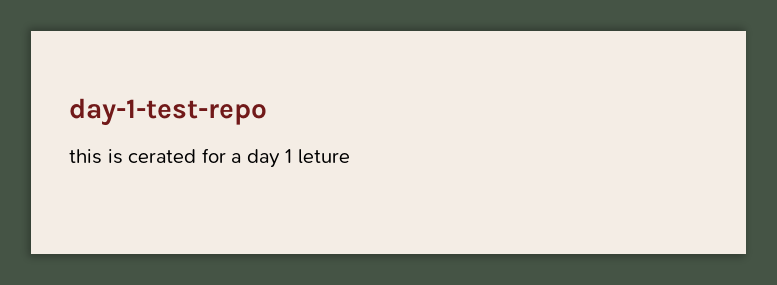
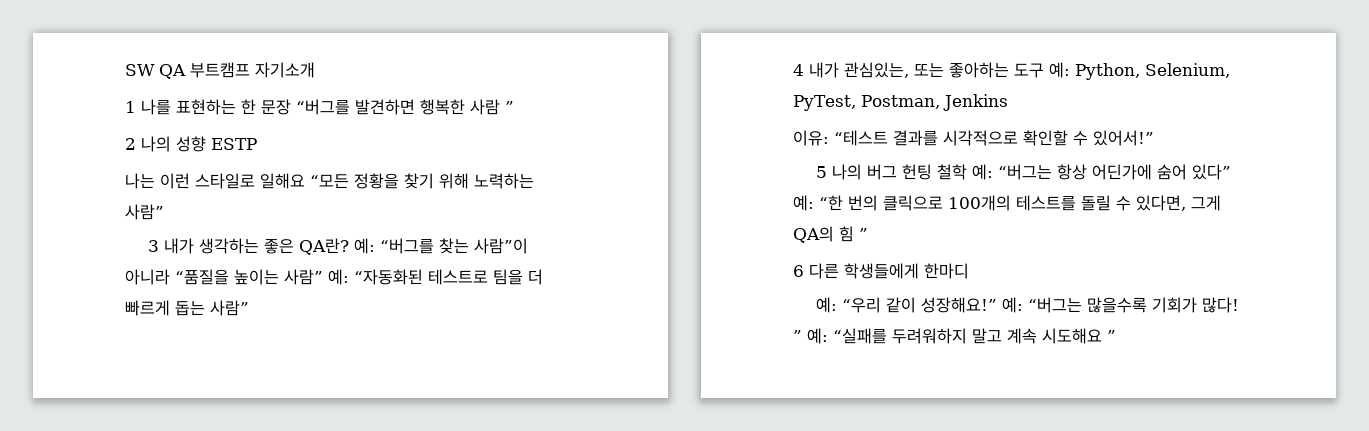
- day-1-test-repo
- this is cerated for a day 1 leture
+ SW QA 부트캠프 자기소개
+ 1 나를 표현하는 한 문장 “버그를 발견하면 행복한 사람 ”
+ 2 나의 성향 ESTP
+ 나는 이런 스타일로 일해요 “모든 정황을 찾기 위해 노력하는 사람”
+ 3 내가 생각하는 좋은 QA란? 예: “버그를 찾는 사람”이 아니라 “품질을 높이는 사람” 예: “자동화된 테스트로 팀을 더 빠르게 돕는 사람”
+ 4 내가 관심있는, 또는 좋아하는 도구 예: Python, Selenium, PyTest, Postman, Jenkins
+ 이유: “테스트 결과를 시각적으로 확인할 수 있어서!”
+ 5 나의 버그 헌팅 철학 예: “버그는 항상 어딘가에 숨어 있다” 예: “한 번의 클릭으로 100개의 테스트를 돌릴 수 있다면, 그게 QA의 힘 ”
+ 6 다른 학생들에게 한마디
+ 예: “우리 같이 성장해요!” 예: “버그는 많을수록 기회가 많다! ” 예: “실패를 두려워하지 말고 계속 시도해요 ”

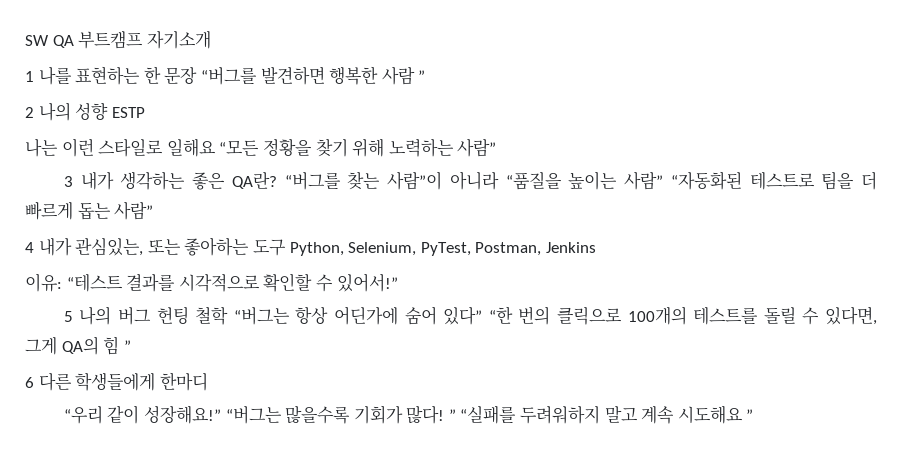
- 예: “버그를 찾는 사람”이 아니라 “품질을 높이는 사람” 예: “자동화된 테스트로 팀을 더 빠르게 돕는 사람”
+ “버그를 찾는 사람”이 아니라 “품질을 높이는 사람” “자동화된 테스트로 팀을 더 빠르게 돕는 사람”
- 4 내가 관심있는, 또는 좋아하는 도구 예: Python, Selenium, PyTest, Postman, Jenkins
+ 4 내가 관심있는, 또는 좋아하는 도구 Python, Selenium, PyTest, Postman, Jenkins
- 5 나의 버그 헌팅 철학 예: “버그는 항상 어딘가에 숨어 있다” 예: “한 번의 클릭으로 100개의 테스트를 돌릴 수 있다면, 그게 QA의 힘 ”
+ 5 나의 버그 헌팅 철학 “버그는 항상 어딘가에 숨어 있다” “한 번의 클릭으로 100개의 테스트를 돌릴 수 있다면, 그게 QA의 힘 ”
- 예: “우리 같이 성장해요!”
+ “우리 같이 성장해요!”
- 예: “버그는 많을수록 기회가 많다! ” 예: “실패를 두려워하지 말고 계속 시도해요 ”
+ “버그는 많을수록 기회가 많다! ” “실패를 두려워하지 말고 계속 시도해요 ”

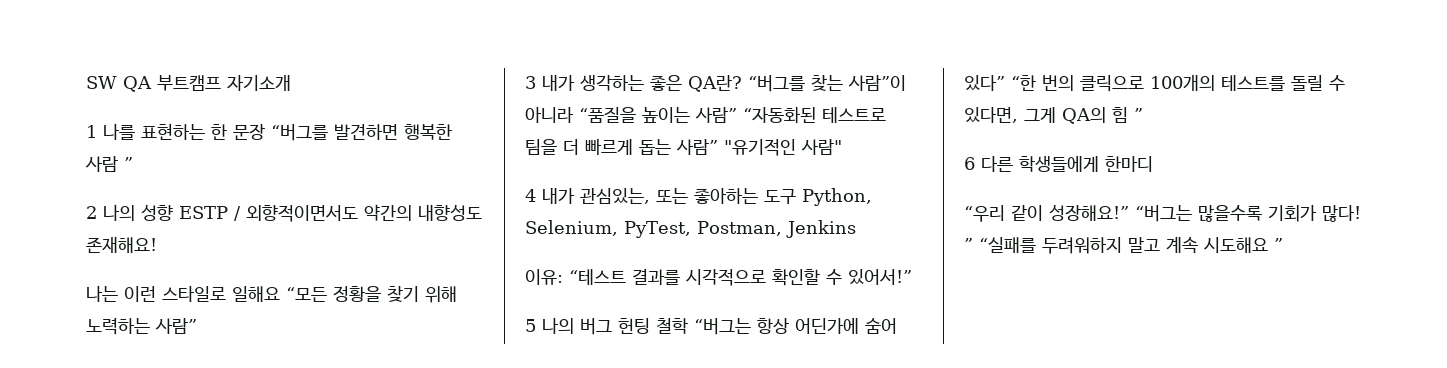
- 2 나의 성향 ESTP
+ 2 나의 성향 ESTP / 외향적이면서도 약간의 내향성도 존재해요!
- “버그를 찾는 사람”이 아니라 “품질을 높이는 사람” “자동화된 테스트로 팀을 더 빠르게 돕는 사람”
+ “버그를 찾는 사람”이 아니라 “품질을 높이는 사람” “자동화된 테스트로 팀을 더 빠르게 돕는 사람” "유기적인 사람"

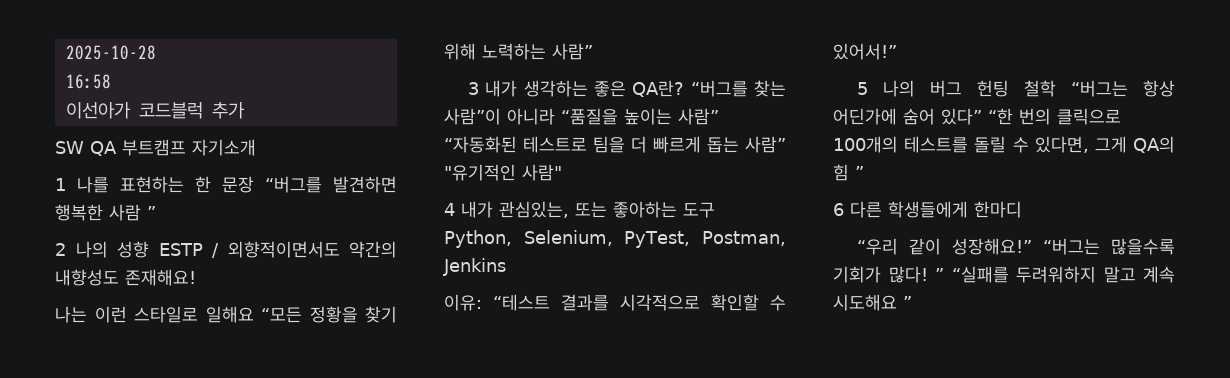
+ 2025-10-28
+ 16:58
+ 이선아가 코드블럭 추가

